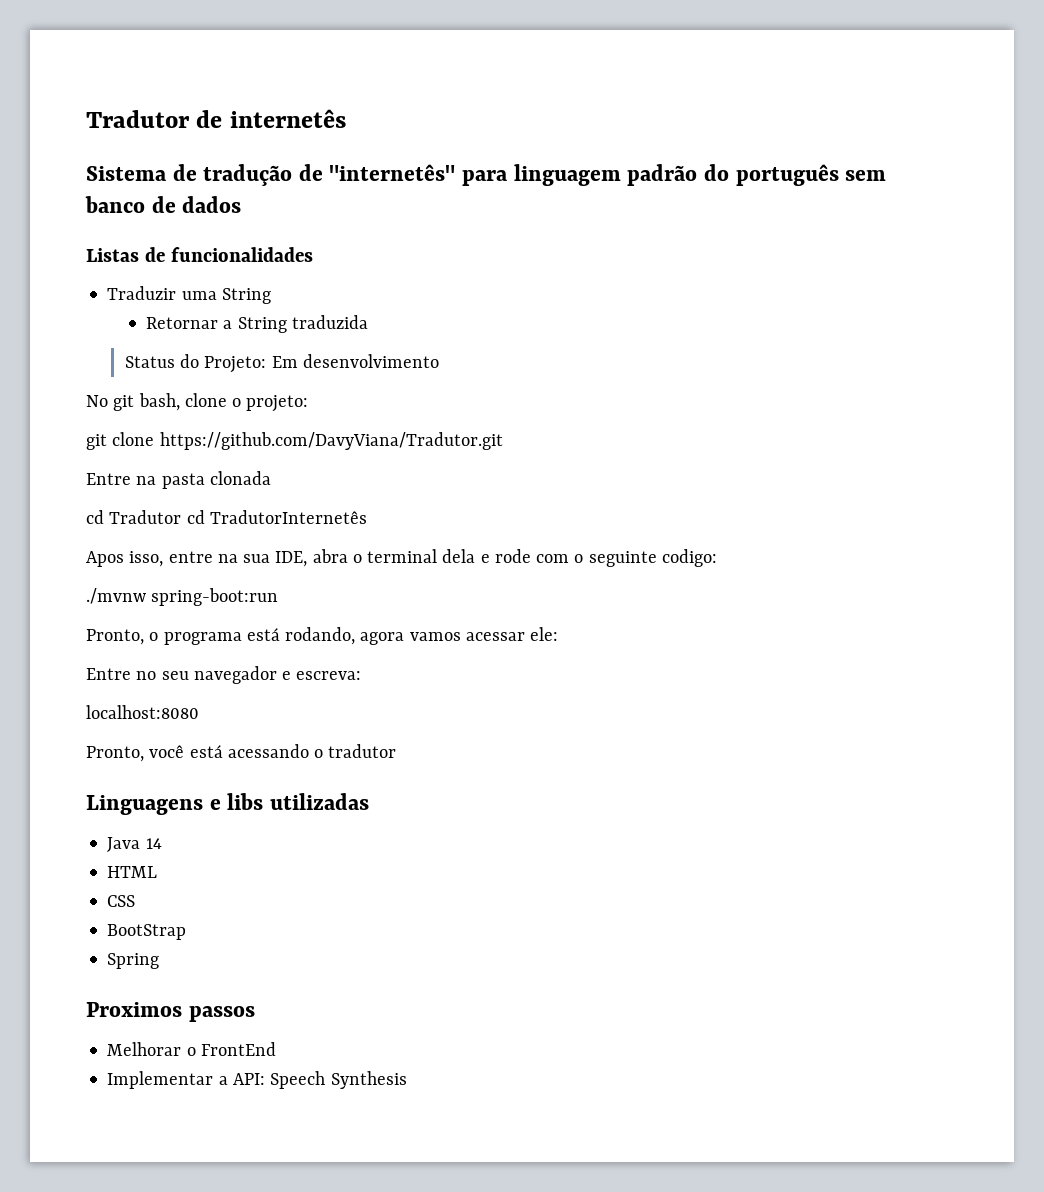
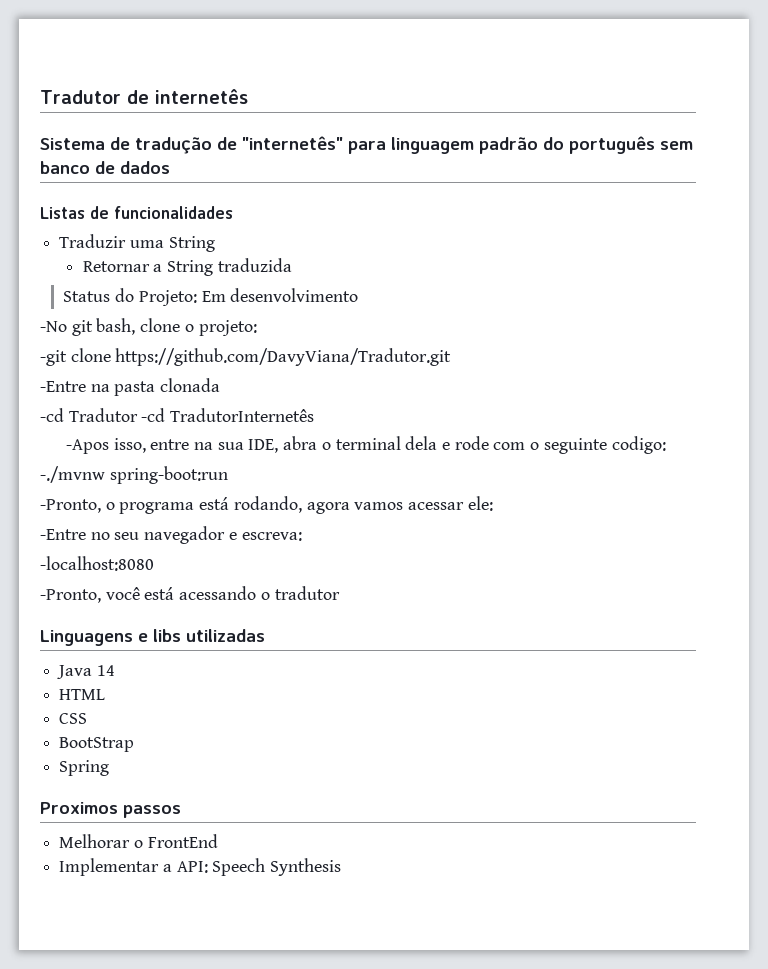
- No git bash, clone o projeto:
+ -No git bash, clone o projeto:
- git clone https://github.com/DavyViana/Tradutor.git
+ -git clone https://github.com/DavyViana/Tradutor.git
- Entre na pasta clonada
+ -Entre na pasta clonada
- cd Tradutor cd TradutorInternetês
+ -cd Tradutor -cd TradutorInternetês
- Apos isso, entre na sua IDE, abra o terminal dela e rode com o seguinte codigo:
+ -Apos isso, entre na sua IDE, abra o terminal dela e rode com o seguinte codigo:
- ./mvnw spring-boot:run
+ -./mvnw spring-boot:run
- Pronto, o programa está rodando, agora vamos acessar ele:
+ -Pronto, o programa está rodando, agora vamos acessar ele:
- Entre no seu navegador e escreva:
+ -Entre no seu navegador e escreva:
- localhost:8080
- Pronto, você está acessando o tradutor
+ -localhost:8080
+ -Pronto, você está acessando o tradutor

